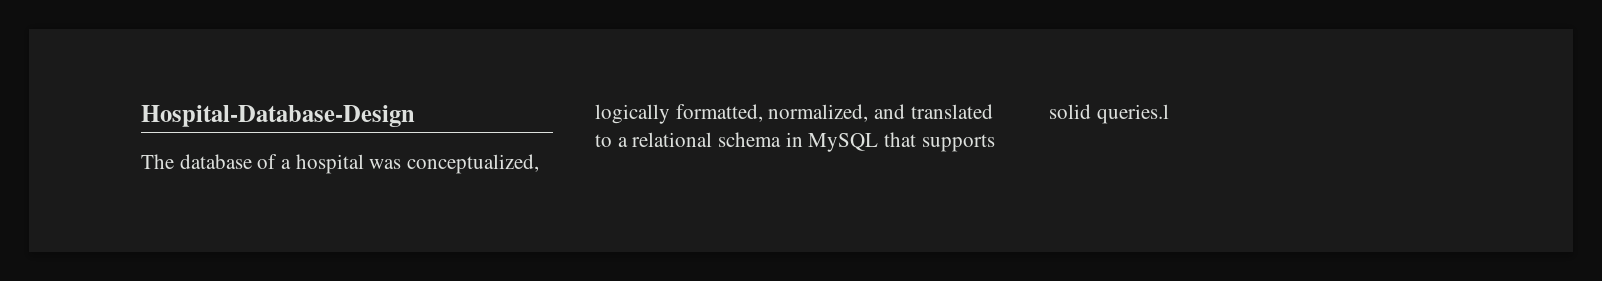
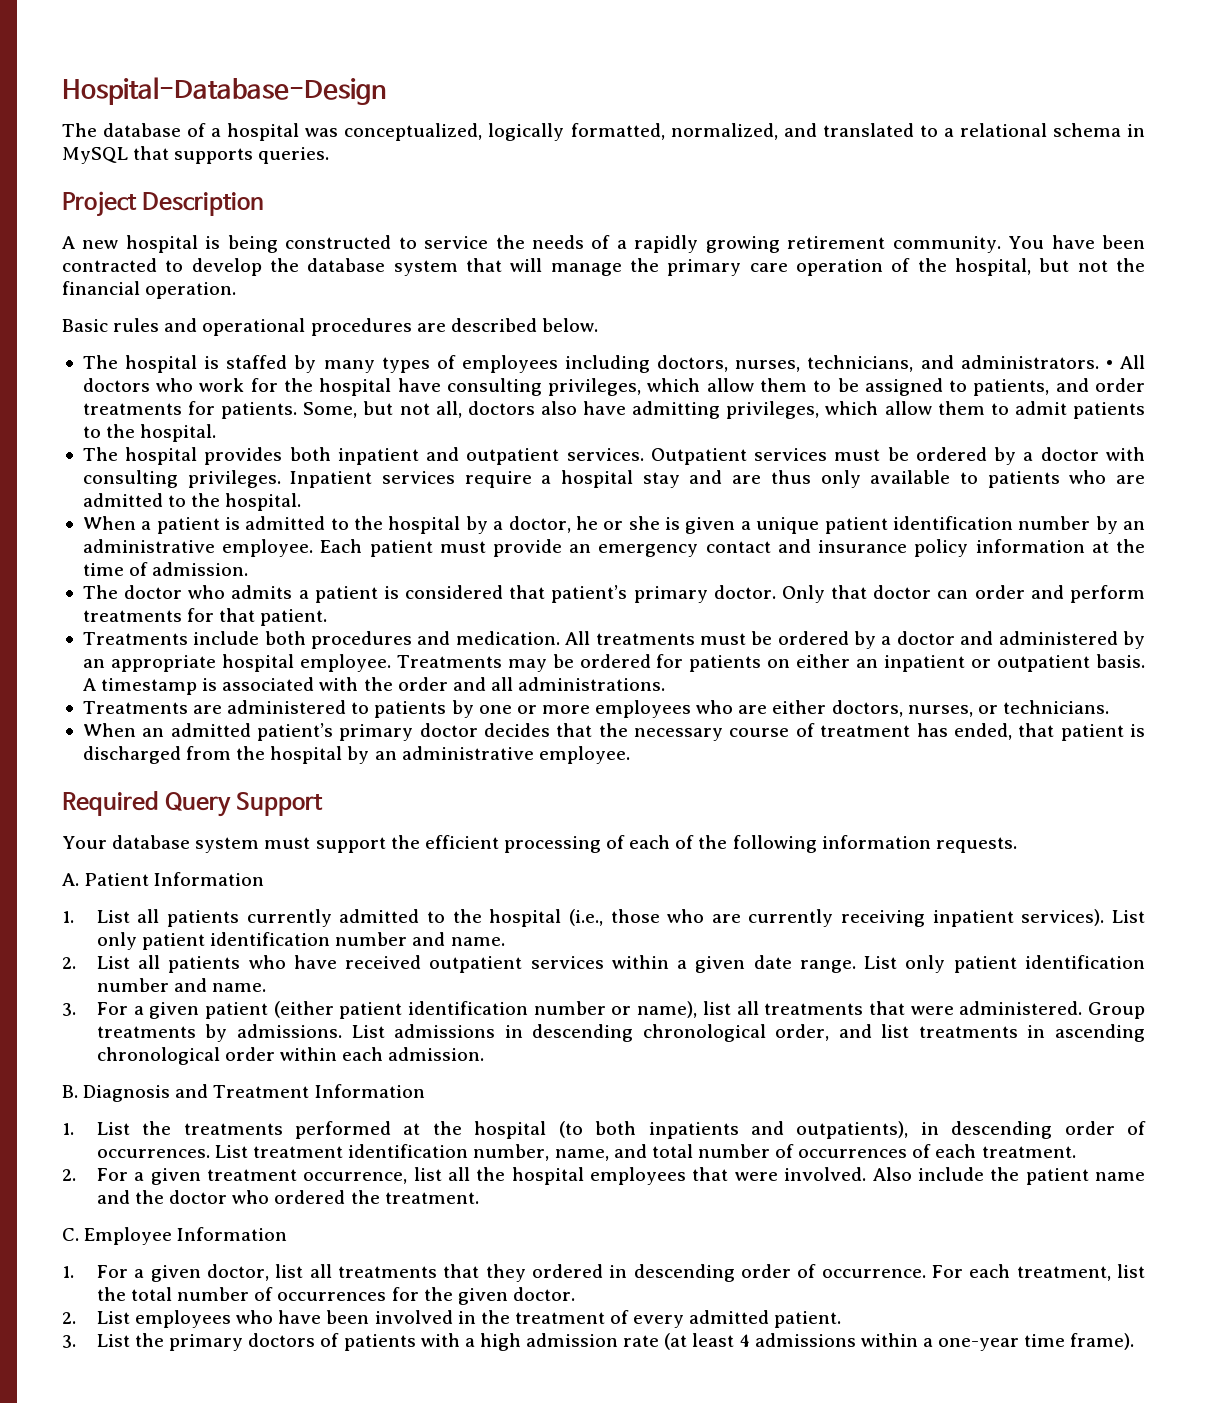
- The database of a hospital was conceptualized, logically formatted, normalized, and translated to a relational schema in MySQL that supports solid queries.l
+ The database of a hospital was conceptualized, logically formatted, normalized, and translated to a relational schema in MySQL that supports queries.
+ Project Description
+ A new hospital is being constructed to service the needs of a rapidly growing retirement community. You have been contracted to develop the database system that will manage the primary care operation of the hospital, but not the financial operation.
+ Basic rules and operational procedures are described below.
+ The hospital is staffed by many types of employees including doctors, nurses, technicians, and administrators. • All doctors who work for the hospital have consulting privileges, which allow them to be assigned to patients, and order treatments for patients. Some, but not all, doctors also have admitting privileges, which allow them to admit patients to the hospital.
+ The hospital provides both inpatient and outpatient services. Outpatient services must be ordered by a doctor with consulting privileges. Inpatient services require a hospital stay and are thus only available to patients who are admitted to the hospital.
+ When a patient is admitted to the hospital by a doctor, he or she is given a unique patient identification number by an administrative employee. Each patient must provide an emergency contact and insurance policy information at the time of admission.
+ The doctor who admits a patient is considered that patient’s primary doctor. Only that doctor can order and perform treatments for that patient.
+ Treatments include both procedures and medication. All treatments must be ordered by a doctor and administered by an appropriate hospital employee. Treatments may be ordered for patients on either an inpatient or outpatient basis. A timestamp is associated with the order and all administrations.
+ Treatments are administered to patients by one or more employees who are either doctors, nurses, or technicians.
+ When an admitted patient’s primary doctor decides that the necessary course of treatment has ended, that patient is discharged from the hospital by an administrative employee.
+ Required Query Support
+ Your database system must support the efficient processing of each of the following information requests.
+ A. Patient Information
+ 1. List all patients currently admitted to the hospital (i.e., those who are currently receiving inpatient services). List only patient identification number and name.
+ 2. List all patients who have received outpatient services within a given date range. List only patient identification number and name.
+ 3. For a given patient (either patient identification number or name), list all treatments that were administered. Group treatments by admissions. List admissions in descending chronological order, and list treatments in ascending chronological order within each admission.
+ B. Diagnosis and Treatment Information
+ 1. List the treatments performed at the hospital (to both inpatients and outpatients), in descending order of occurrences. List treatment identification number, name, and total number of occurrences of each treatment.
+ 2. For a given treatment occurrence, list all the hospital employees that were involved. Also include the patient name and the doctor who ordered the treatment.
+ C. Employee Information
+ 1. For a given doctor, list all treatments that they ordered in descending order of occurrence. For each treatment, list the total number of occurrences for the given doctor.
+ 2. List employees who have been involved in the treatment of every admitted patient.
+ 3. List the primary doctors of patients with a high admission rate (at least 4 admissions within a one-year time frame).

